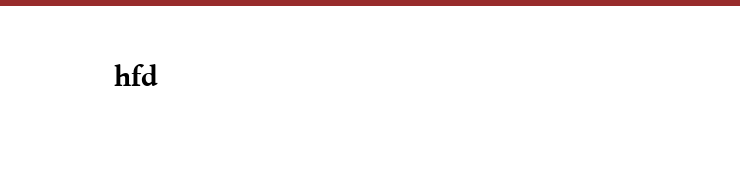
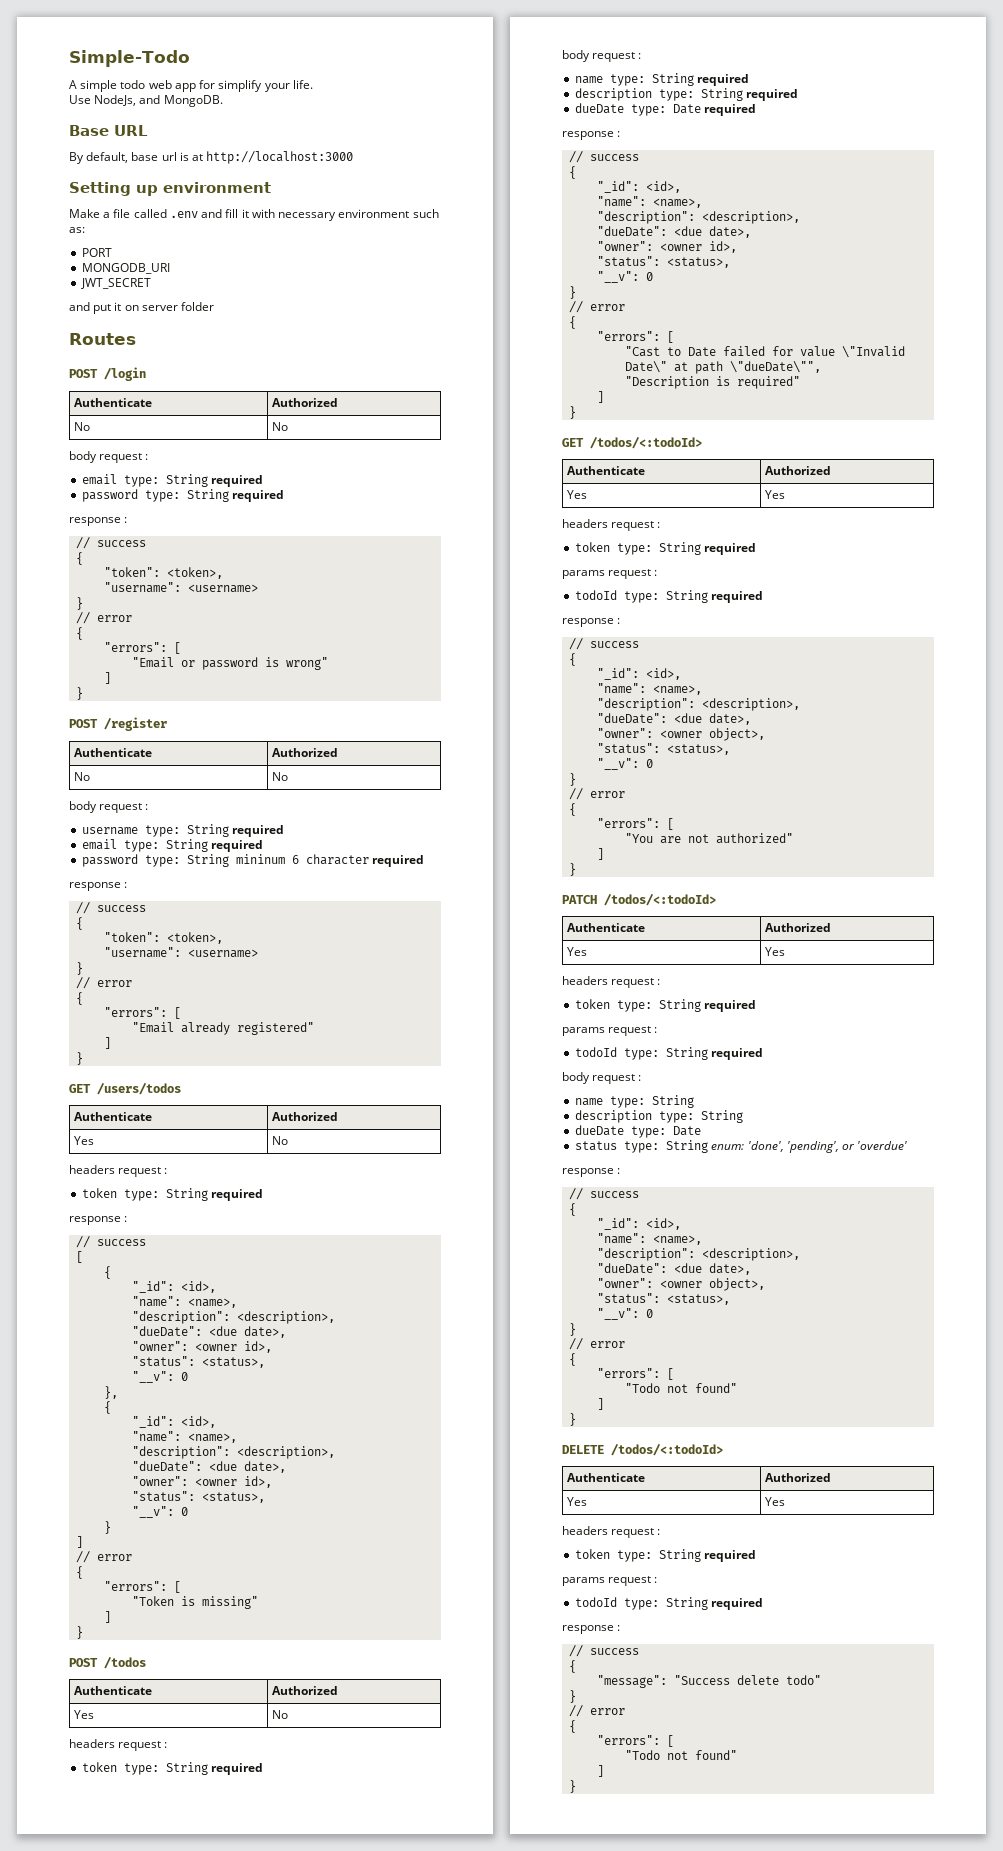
- hfd
+ Simple-Todo
+ A simple todo web app for simplify your life.
+ Use NodeJs, and MongoDB.
+ Base URL
+ By default, base url is at http://localhost:3000
+ Setting up environment
+ Make a file called .env and fill it with necessary environment such as:
+ PORT
+ MONGODB_URI
+ JWT_SECRET
+ and put it on server folder
+ Routes
+ POST /login
+ Authenticate | Authorized
+ No | No
+ body request :
+ email type: String required
+ password type: String required
+ response :
+ // success
+ {
+ "token": <token>,
+ "username": <username>
+ }
+ // error
+ {
+ "errors": [
+ "Email or password is wrong"
+ ]
+ }
+ POST /register
+ Authenticate | Authorized
+ No | No
+ body request :
+ username type: String required
+ email type: String required
+ password type: String mininum 6 character required
+ response :
+ // success
+ {
+ "token": <token>,
+ "username": <username>
+ }
+ // error
+ {
+ "errors": [
+ "Email already registered"
+ ]
+ }
+ GET /users/todos
+ Authenticate | Authorized
+ Yes | No
+ headers request :
+ token type: String required
+ response :
+ // success
+ [
+ {
+ "_id": <id>,
+ "name": <name>,
+ "description": <description>,
+ "dueDate": <due date>,
+ "owner": <owner id>,
+ "status": <status>,
+ "__v": 0
+ },
+ {
+ "_id": <id>,
+ "name": <name>,
+ "description": <description>,
+ "dueDate": <due date>,
+ "owner": <owner id>,
+ "status": <status>,
+ "__v": 0
+ }
+ ]
+ // error
+ {
+ "errors": [
+ "Token is missing"
+ ]
+ }
+ POST /todos
+ Authenticate | Authorized
+ Yes | No
+ headers request :
+ token type: String required
+ body request :
+ name type: String required
+ description type: String required
+ dueDate type: Date required
+ response :
+ // success
+ {
+ "_id": <id>,
+ "name": <name>,
+ "description": <description>,
+ "dueDate": <due date>,
+ "owner": <owner id>,
+ "status": <status>,
+ "__v": 0
+ }
+ // error
+ {
+ "errors": [
+ "Cast to Date failed for value \"Invalid Date\" at path \"dueDate\"",
+ "Description is required"
+ ]
+ }
+ GET /todos/<:todoId>
+ Authenticate | Authorized
+ Yes | Yes
+ headers request :
+ token type: String required
+ params request :
+ todoId type: String required
+ response :
+ // success
+ {
+ "_id": <id>,
+ "name": <name>,
+ "description": <description>,
+ "dueDate": <due date>,
+ "owner": <owner object>,
+ "status": <status>,
+ "__v": 0
+ }
+ // error
+ {
+ "errors": [
+ "You are not authorized"
+ ]
+ }
+ PATCH /todos/<:todoId>
+ Authenticate | Authorized
+ Yes | Yes
+ headers request :
+ token type: String required
+ params request :
+ todoId type: String required
+ body request :
+ name type: String
+ description type: String
+ dueDate type: Date
+ status type: String enum: 'done', 'pending', or 'overdue'
+ response :
+ // success
+ {
+ "_id": <id>,
+ "name": <name>,
+ "description": <description>,
+ "dueDate": <due date>,
+ "owner": <owner object>,
+ "status": <status>,
+ "__v": 0
+ }
+ // error
+ {
+ "errors": [
+ "Todo not found"
+ ]
+ }
+ DELETE /todos/<:todoId>
+ Authenticate | Authorized
+ Yes | Yes
+ headers request :
+ token type: String required
+ params request :
+ todoId type: String required
+ response :
+ // success
+ {
+ "message": "Success delete todo"
+ }
+ // error
+ {
+ "errors": [
+ "Todo not found"
+ ]
+ }

